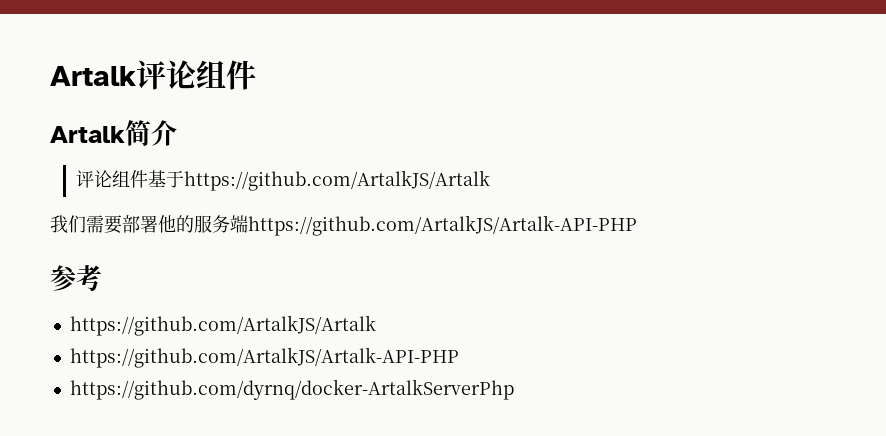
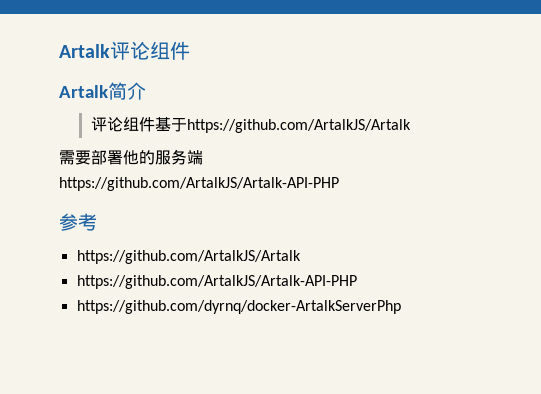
- 我们需要部署他的服务端https://github.com/ArtalkJS/Artalk-API-PHP
+ 需要部署他的服务端https://github.com/ArtalkJS/Artalk-API-PHP

